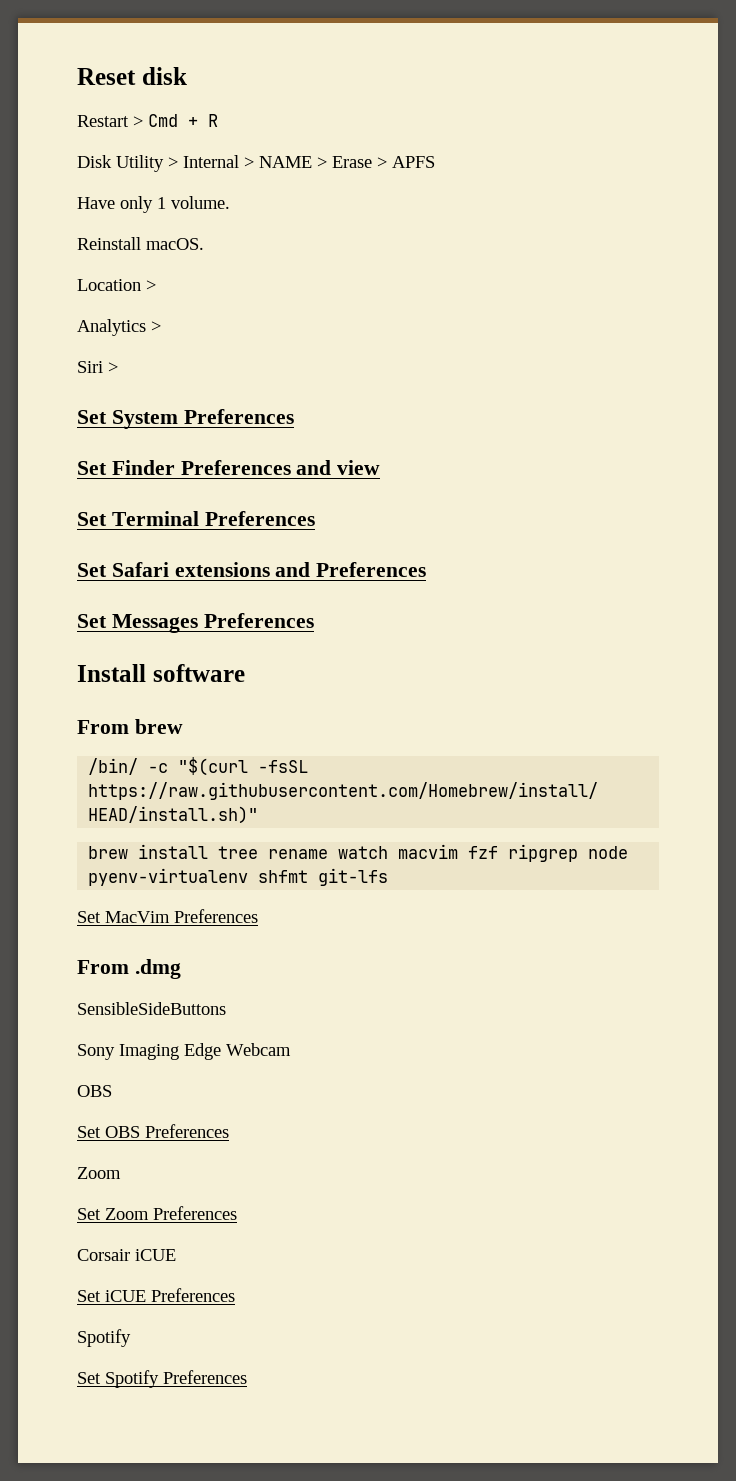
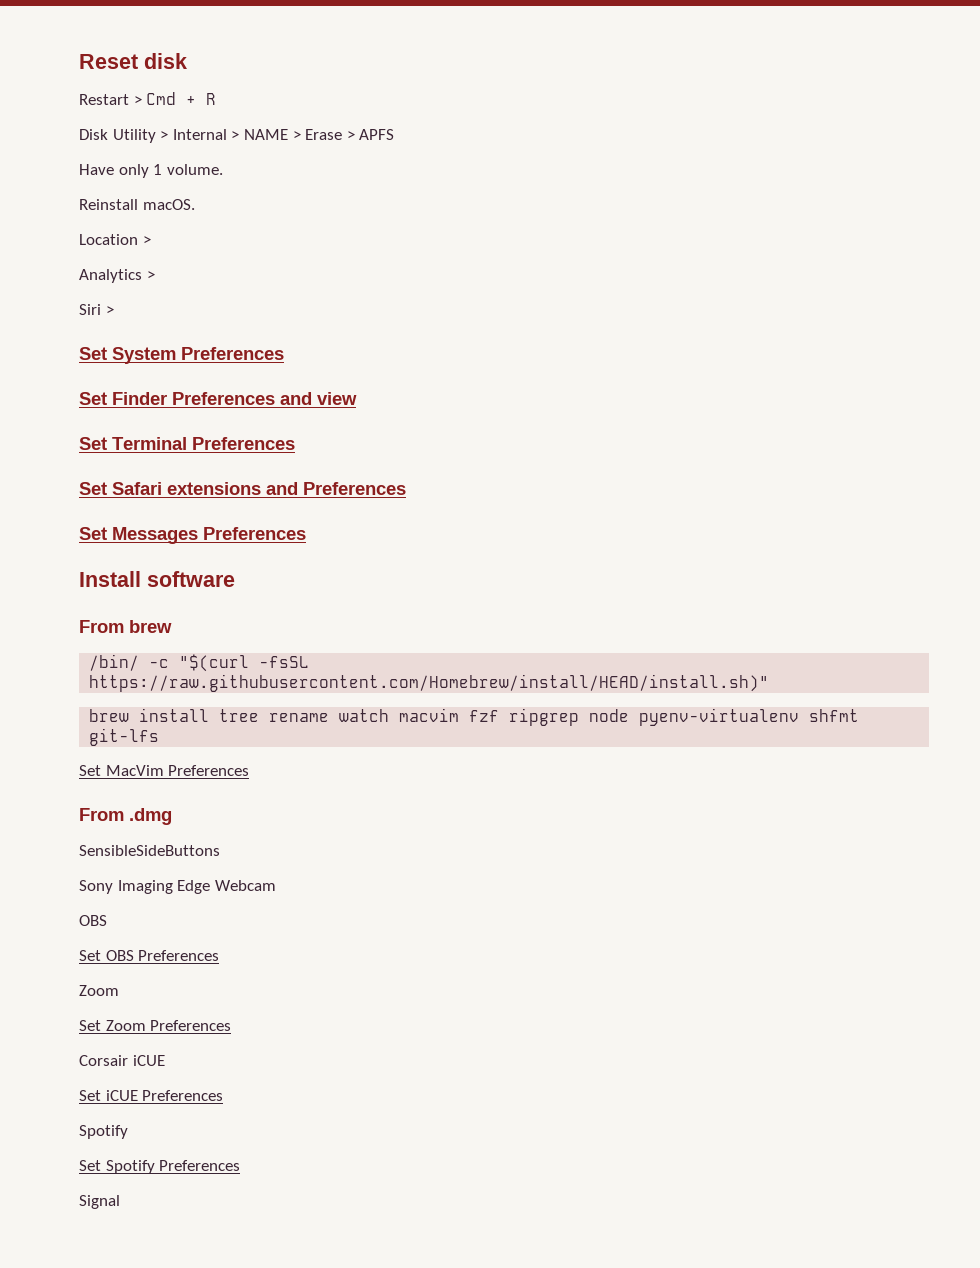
+ Signal

